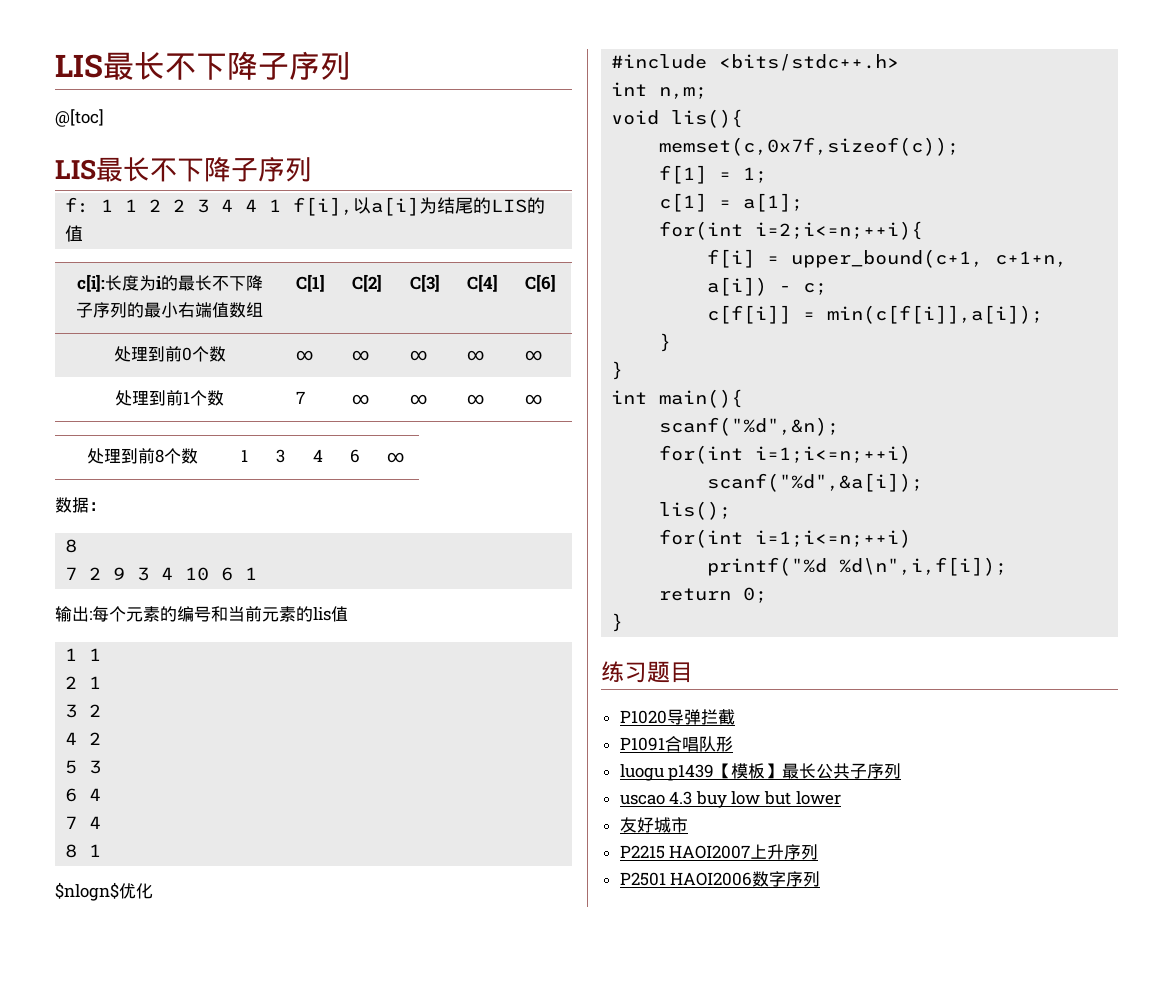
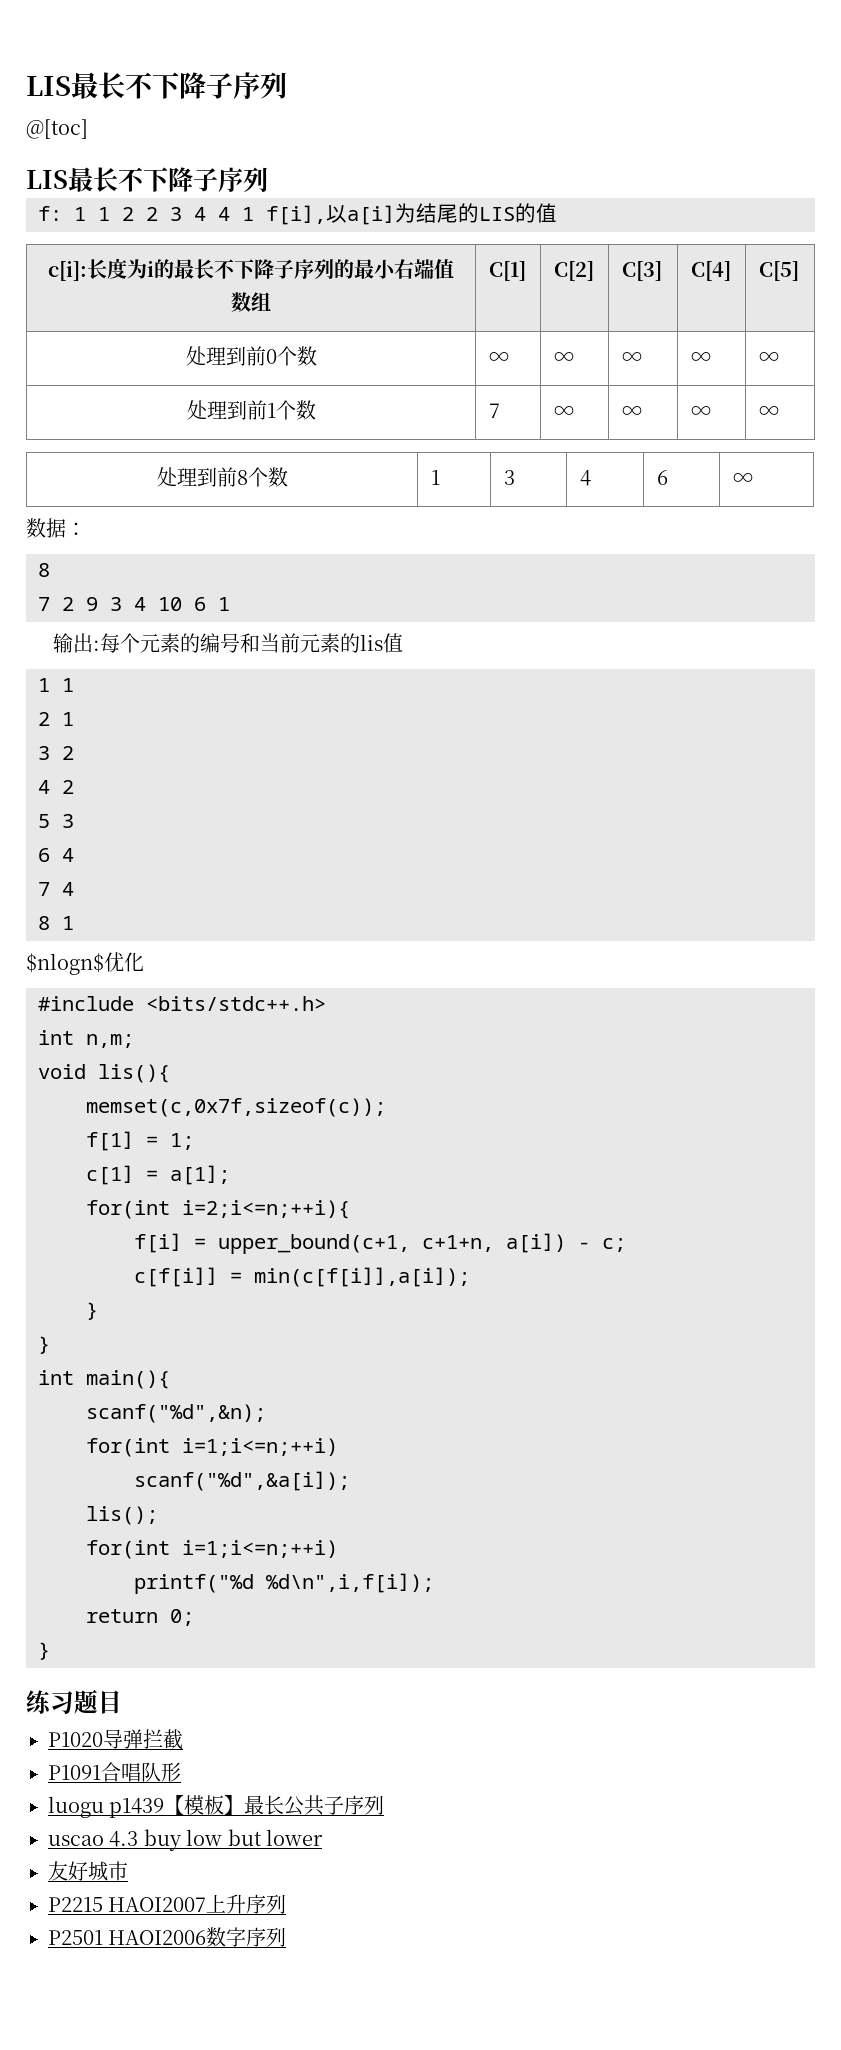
- c[i]:长度为i的最长不下降子序列的最小右端值数组 | C[1] | C[2] | C[3] | C[4] | C[6]
+ c[i]:长度为i的最长不下降子序列的最小右端值数组 | C[1] | C[2] | C[3] | C[4] | C[5]

